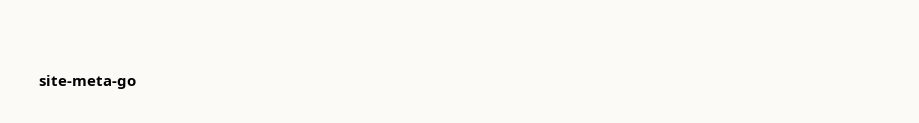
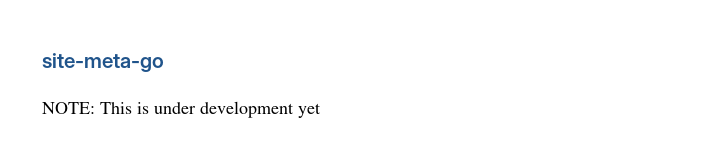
+ NOTE: This is under development yet

